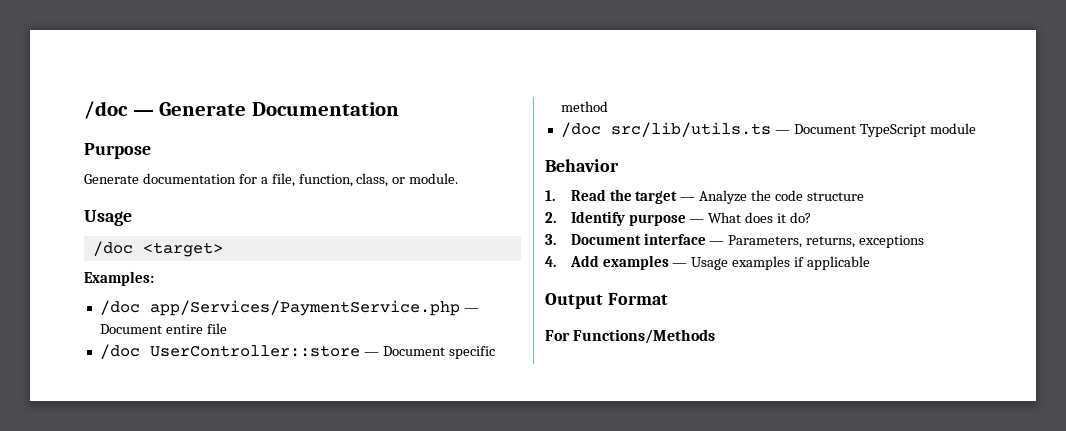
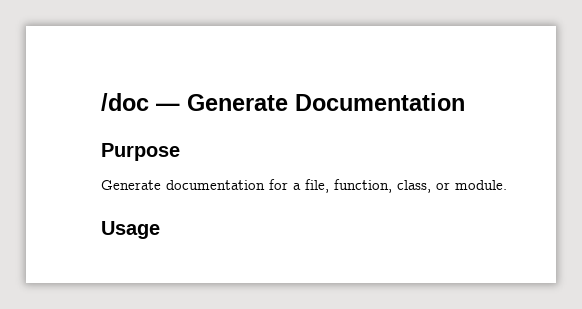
- /doc <target>
- Examples:
- /doc app/Services/PaymentService.php — Document entire file
- /doc UserController::store — Document specific method
- /doc src/lib/utils.ts — Document TypeScript module
- Behavior
- 1. Read the target — Analyze the code structure
- 2. Identify purpose — What does it do?
- 3. Document interface — Parameters, returns, exceptions
- 4. Add examples — Usage examples if applicable
- Output Format
- For Functions/Methods

